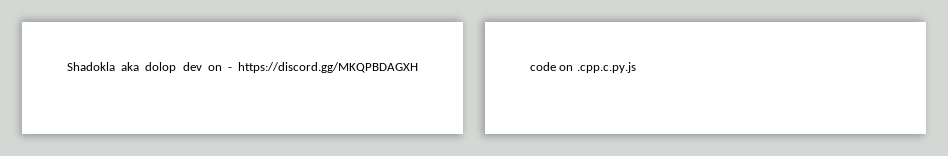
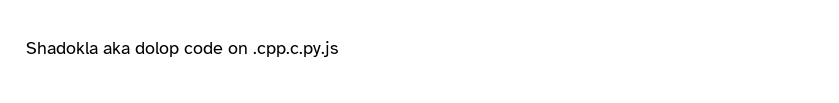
- Shadokla aka dolop dev on - https://discord.gg/MKQPBDAGXH code on .cpp.c.py.js
+ Shadokla aka dolop code on .cpp.c.py.js

